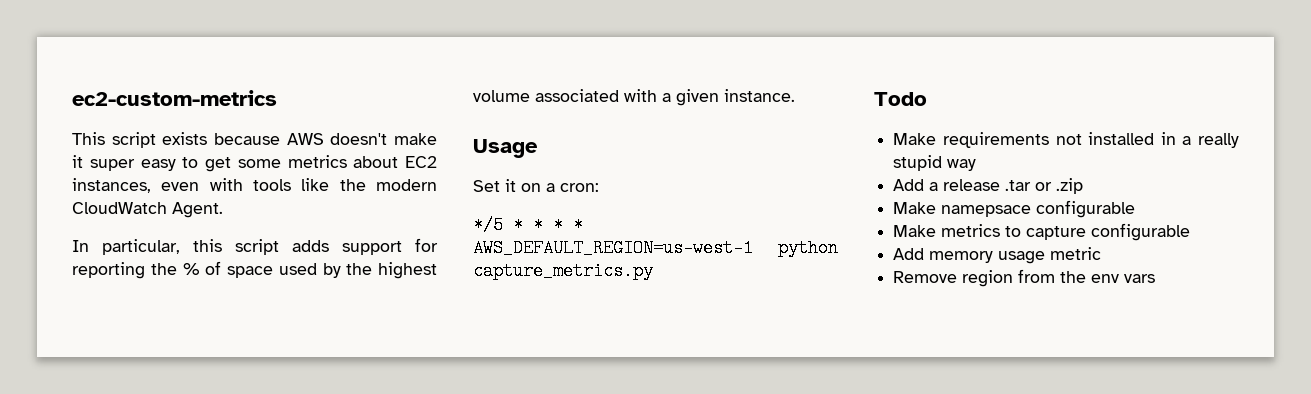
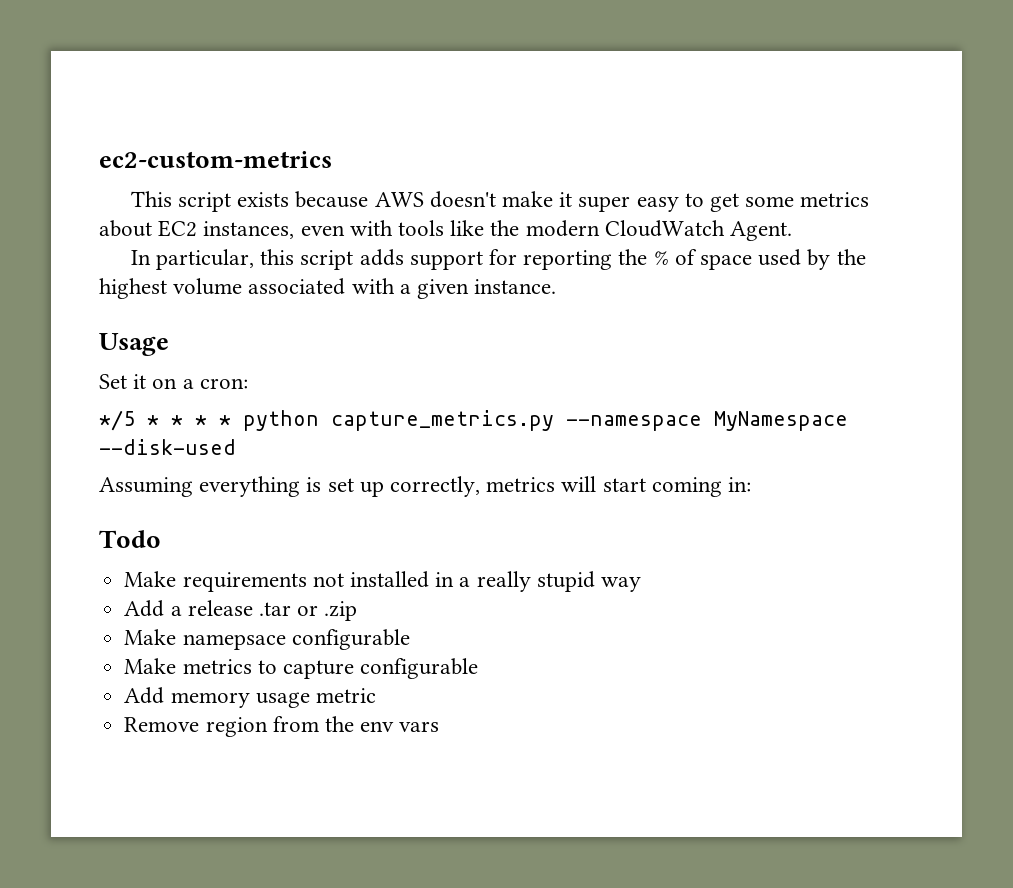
- */5 * * * * AWS_DEFAULT_REGION=us-west-1 python capture_metrics.py
+ */5 * * * * python capture_metrics.py --namespace MyNamespace --disk-used
+ Assuming everything is set up correctly, metrics will start coming in:

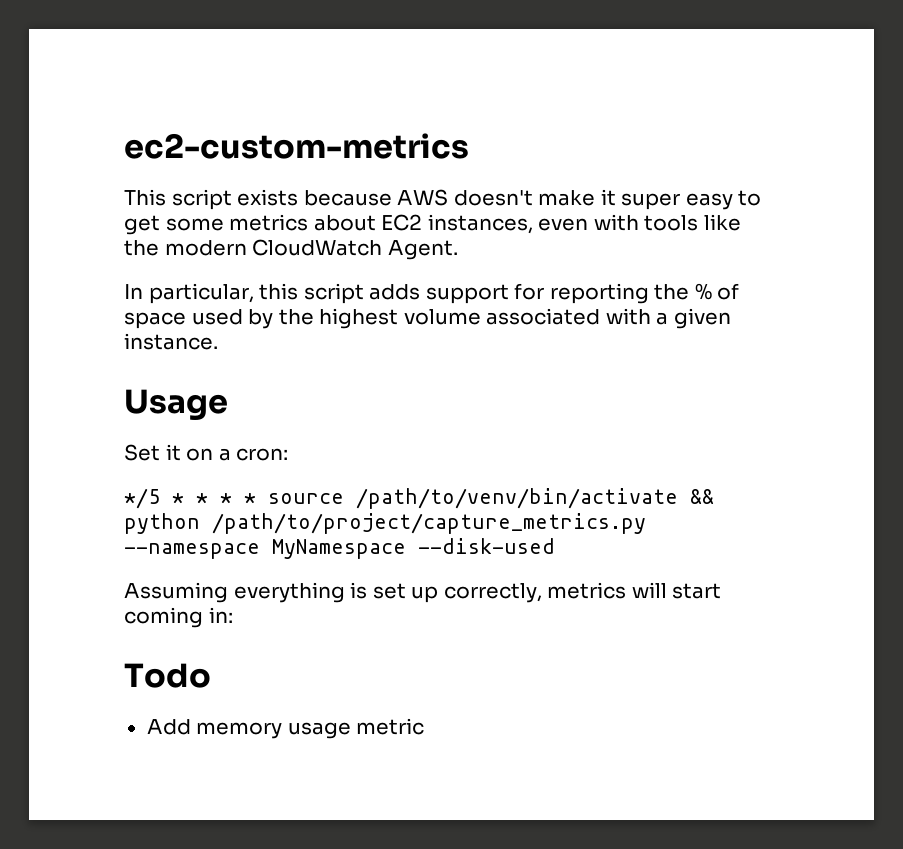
- */5 * * * * python capture_metrics.py --namespace MyNamespace --disk-used
+ */5 * * * * source /path/to/venv/bin/activate && python /path/to/project/capture_metrics.py --namespace MyNamespace --disk-used
- Make requirements not installed in a really stupid way
- Add a release .tar or .zip
- Make namepsace configurable
- Make metrics to capture configurable
  Add memory usage metric
- Remove region from the env vars

